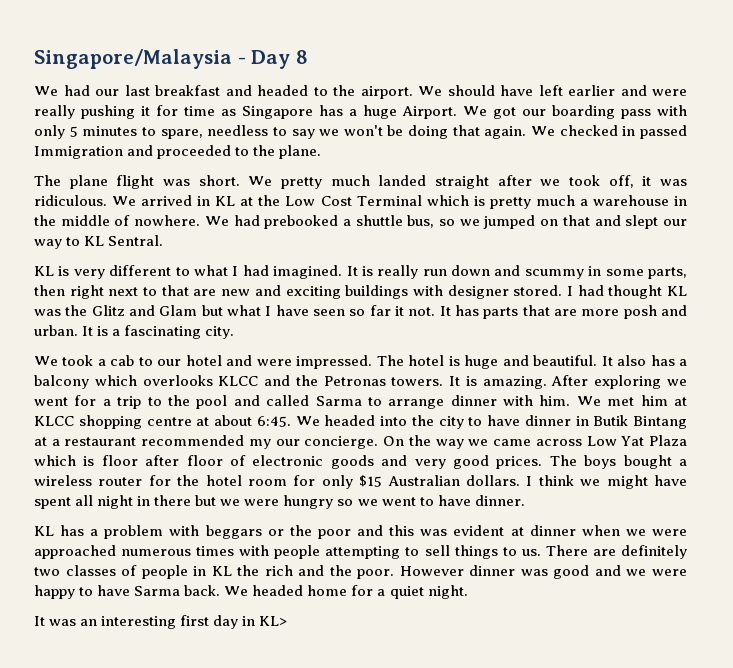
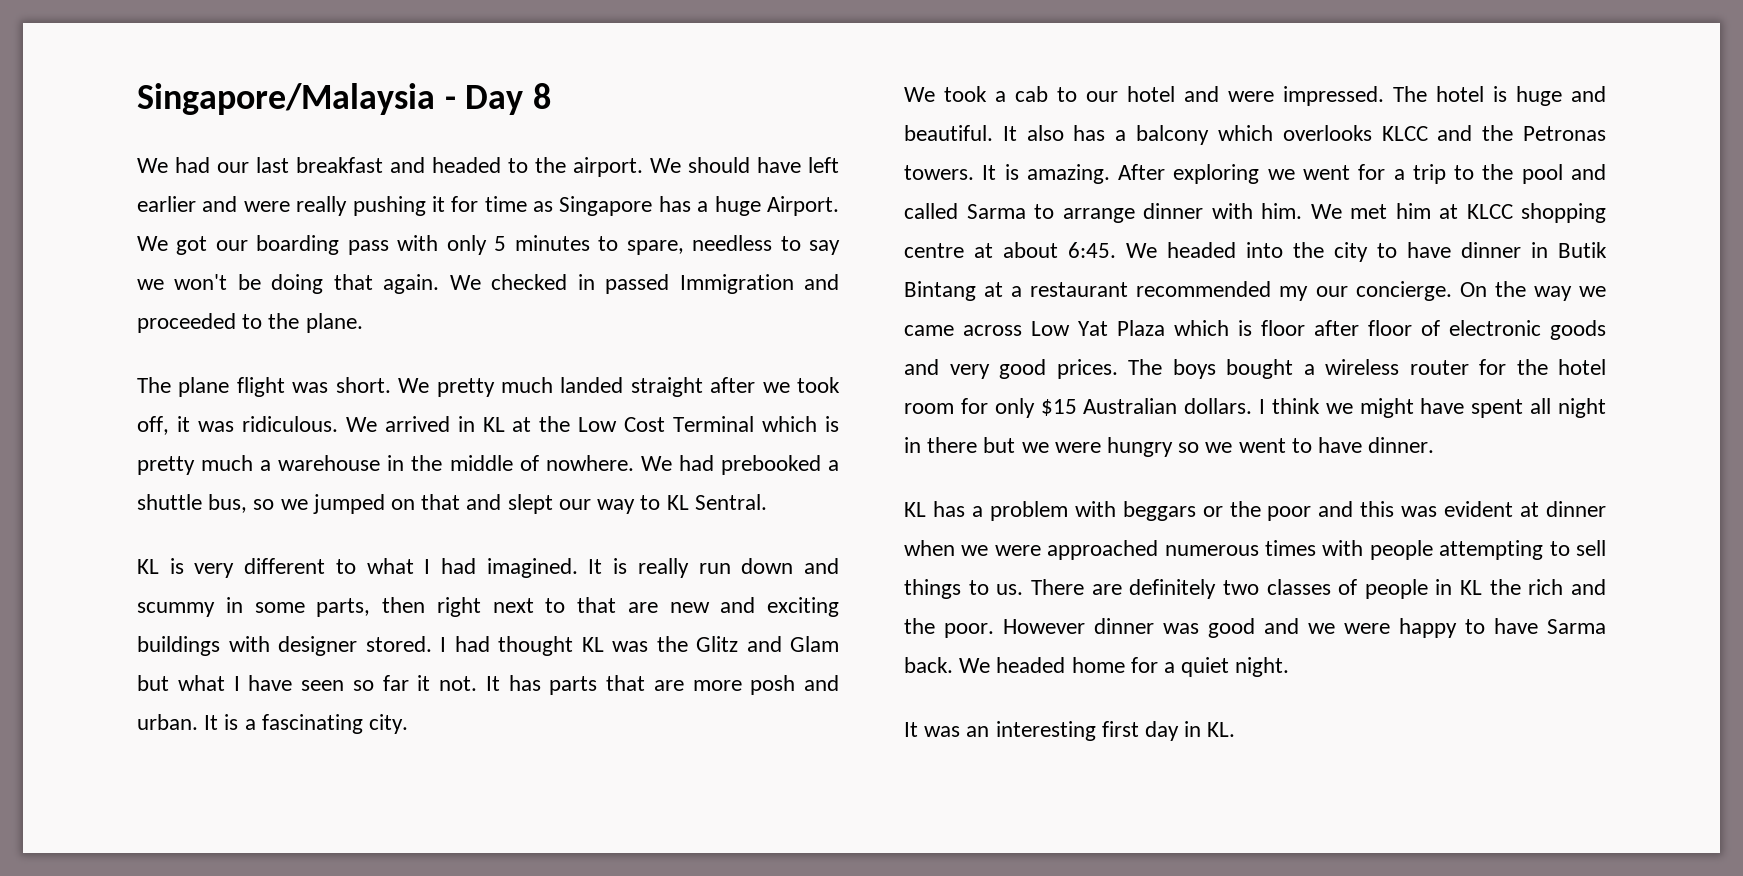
- It was an interesting first day in KL>
+ It was an interesting first day in KL.

